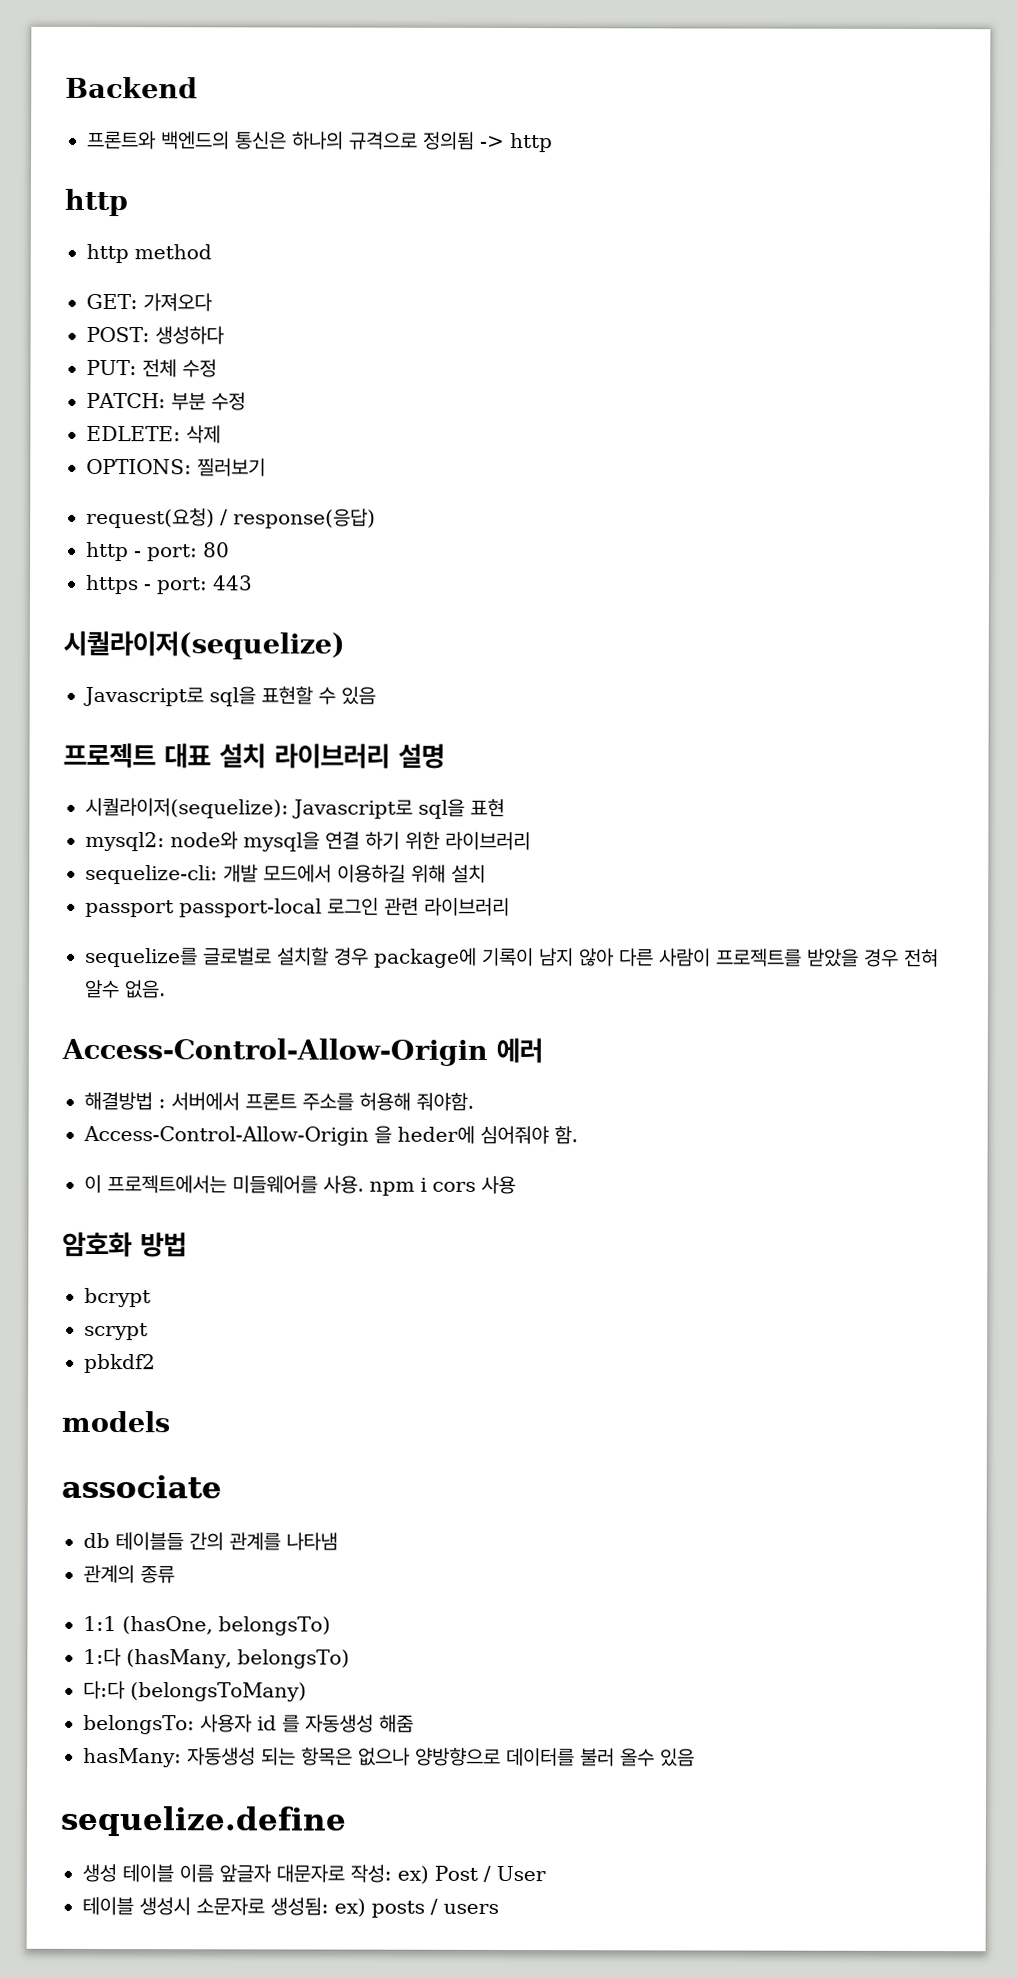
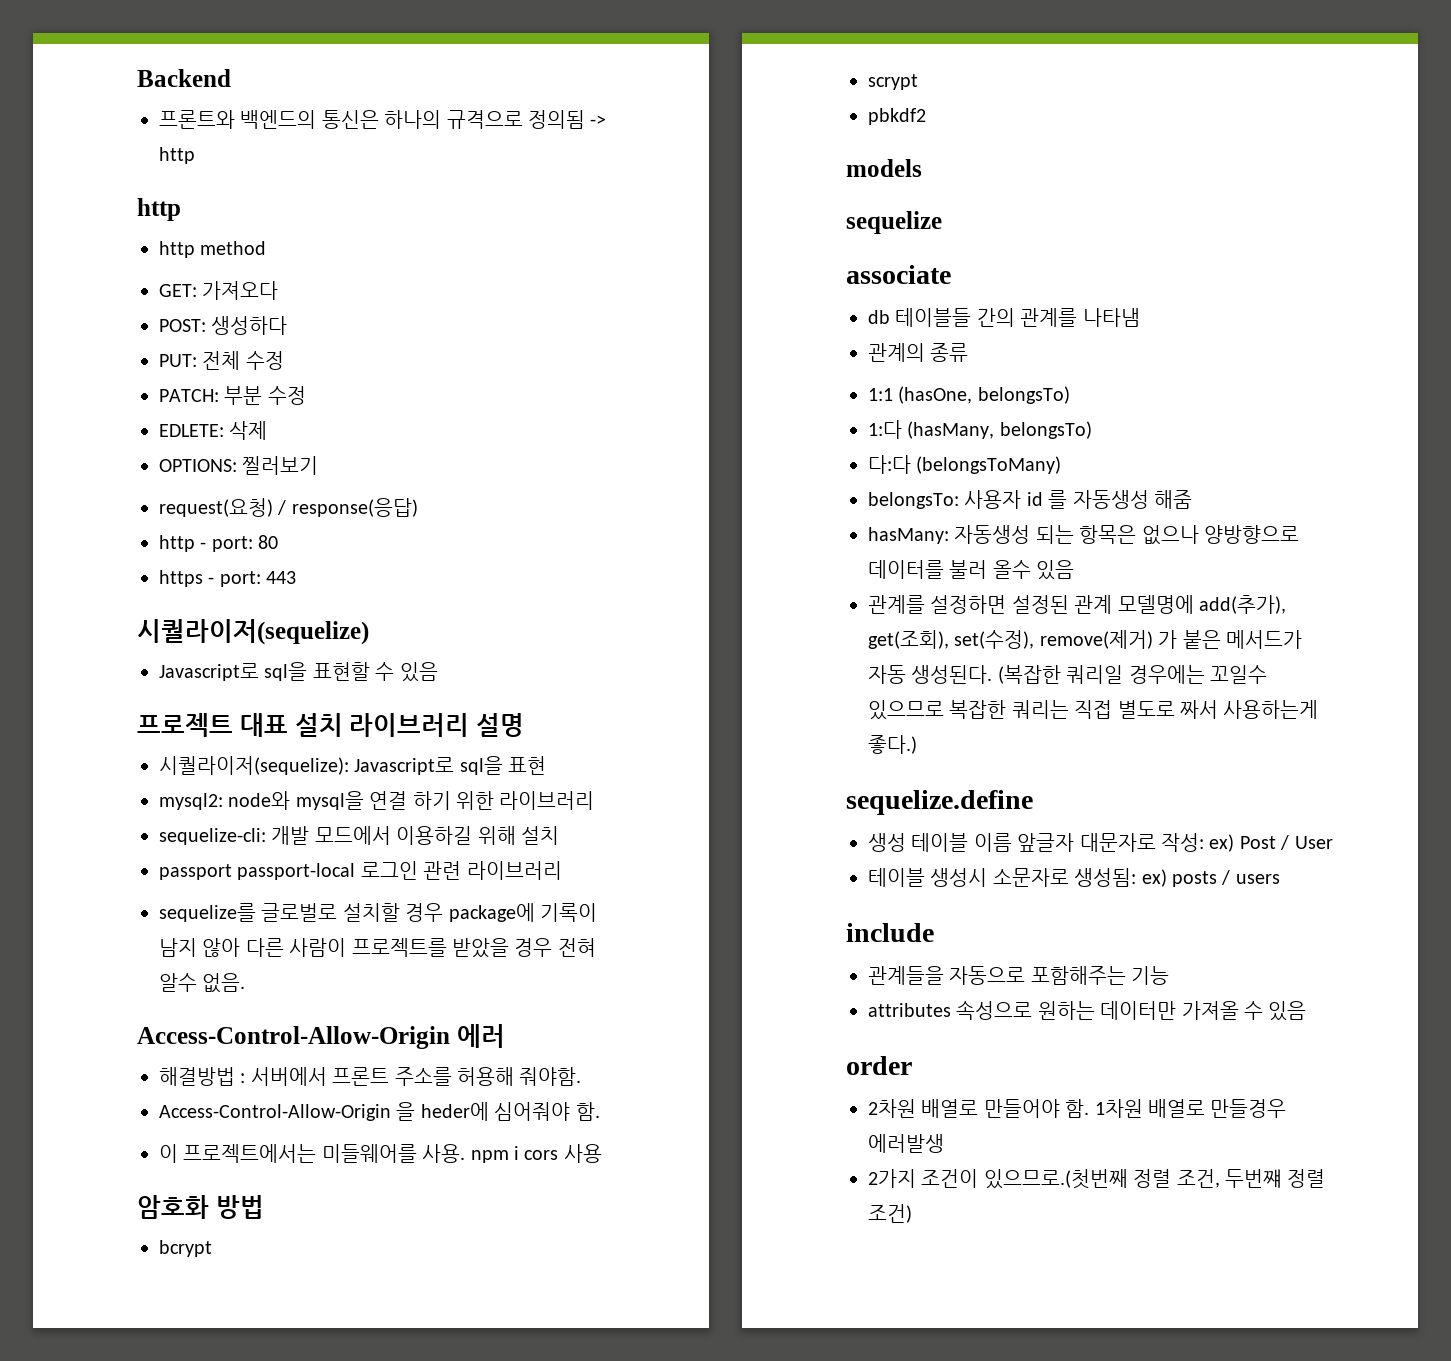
+ sequelize
+ 관계를 설정하면 설정된 관계 모델명에 add(추가), get(조회), set(수정), remove(제거) 가 붙은 메서드가 자동 생성된다. (복잡한 쿼리일 경우에는 꼬일수 있으므로 복잡한 쿼리는 직접 별도로 짜서 사용하는게 좋다.)
+ include
+ 관계들을 자동으로 포함해주는 기능
+ attributes 속성으로 원하는 데이터만 가져올 수 있음
+ order
+ 2차원 배열로 만들어야 함. 1차원 배열로 만들경우 에러발생
+ 2가지 조건이 있으므로.(첫번째 정렬 조건, 두번쨰 정렬 조건)

